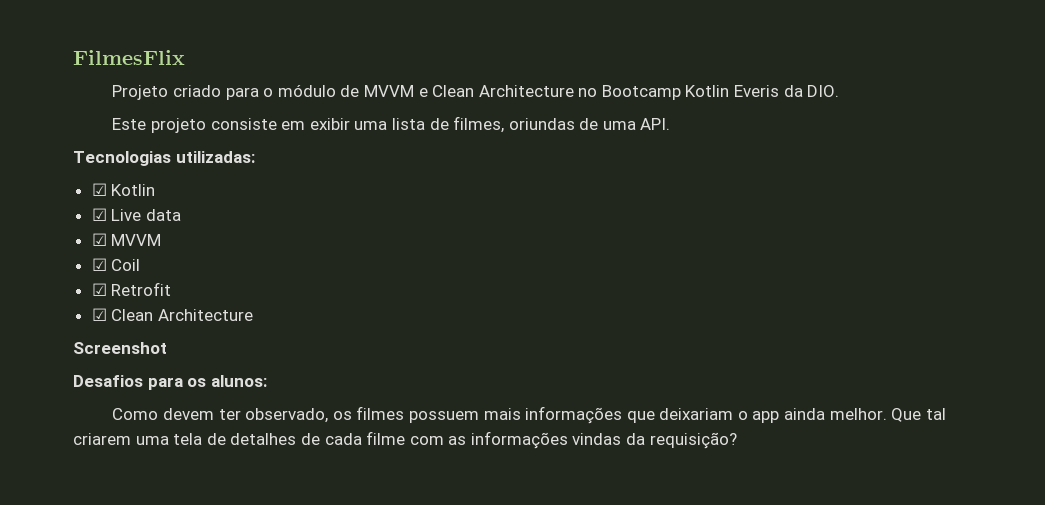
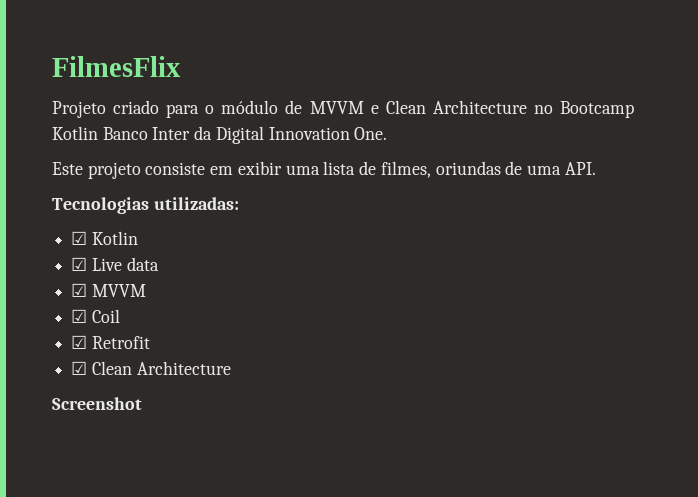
- Projeto criado para o módulo de MVVM e Clean Architecture no Bootcamp Kotlin Everis da DIO.
+ Projeto criado para o módulo de MVVM e Clean Architecture no Bootcamp Kotlin Banco Inter da Digital Innovation One.
- Desafios para os alunos:
- Como devem ter observado, os filmes possuem mais informações que deixariam o app ainda melhor. Que tal criarem uma tela de detalhes de cada filme com as informações vindas da requisição?

